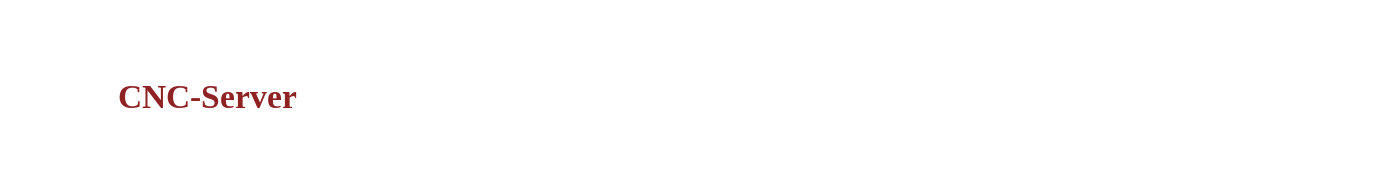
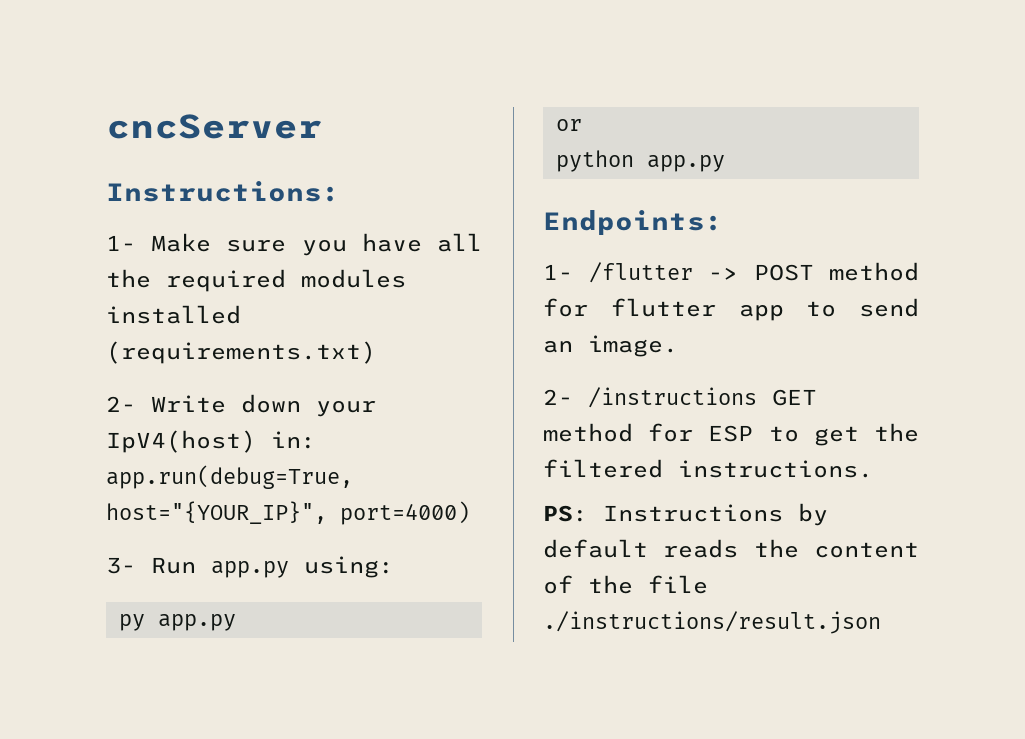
- CNC-Server
+ cncServer
+ Instructions:
+ 1- Make sure you have all the required modules installed (requirements.txt)
+ 2- Write down your IpV4(host) in: app.run(debug=True, host="{YOUR_IP}", port=4000)
+ 3- Run app.py using:
+ py app.py
+ or
+ python app.py
+ Endpoints:
+ 1- /flutter -> POST method for flutter app to send an image.
+ 2- /instructions GET method for ESP to get the filtered instructions.
+ PS: Instructions by default reads the content of the file ./instructions/result.json

